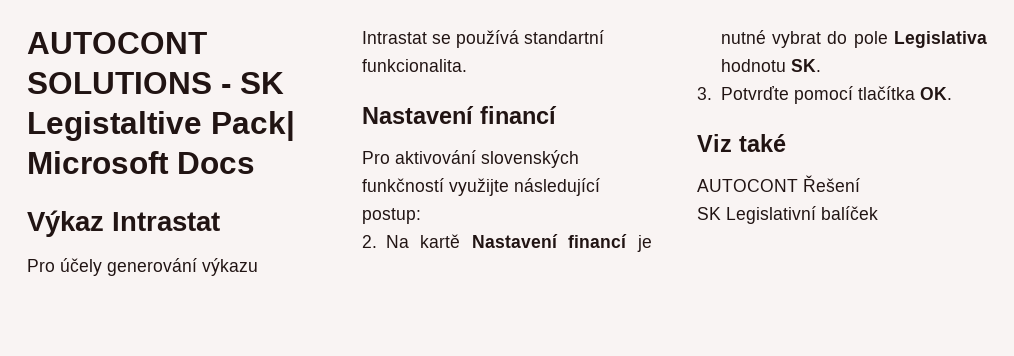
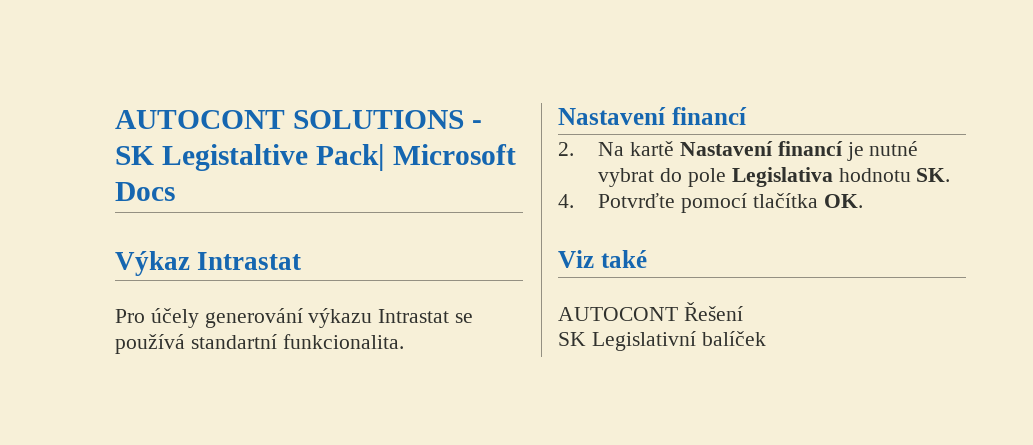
- Pro aktivování slovenských funkčností využijte následující postup:
- 3. Potvrďte pomocí tlačítka OK.
+ 4. Potvrďte pomocí tlačítka OK.

